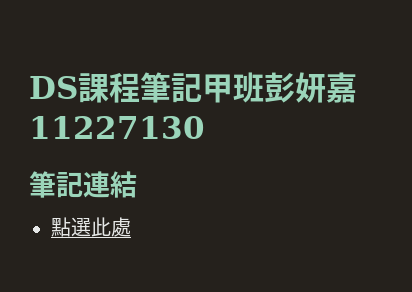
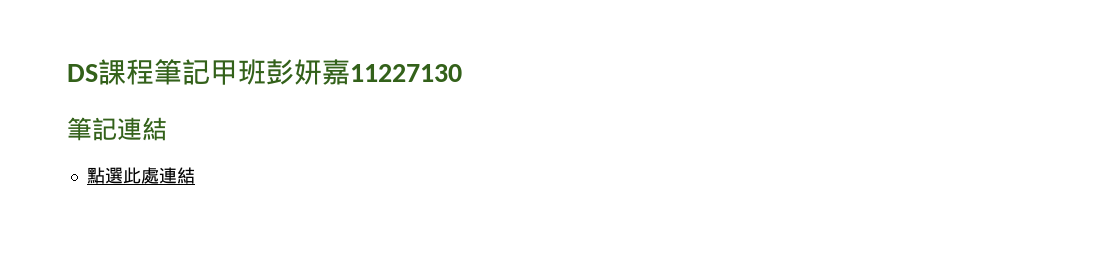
- 點選此處
+ 點選此處連結

